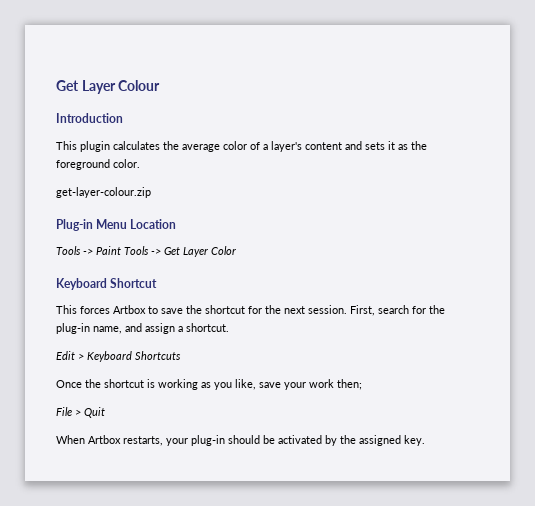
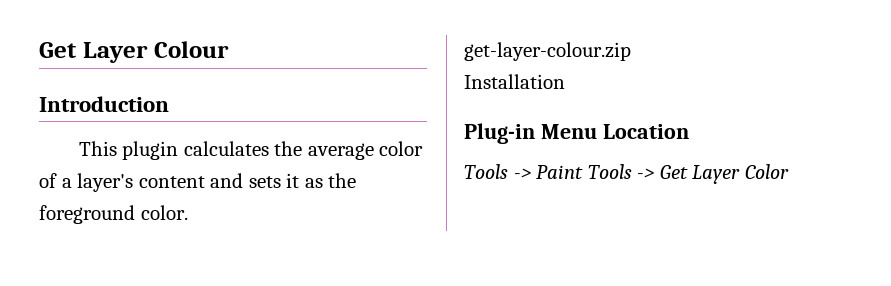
+ Installation
- Keyboard Shortcut
- This forces Artbox to save the shortcut for the next session. First, search for the plug-in name, and assign a shortcut.
- Edit > Keyboard Shortcuts
- Once the shortcut is working as you like, save your work then;
- File > Quit
- When Artbox restarts, your plug-in should be activated by the assigned key.

